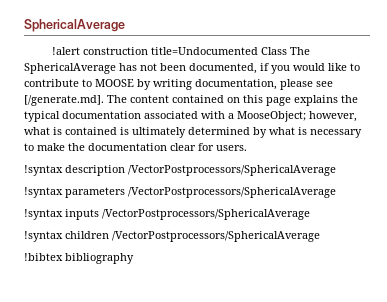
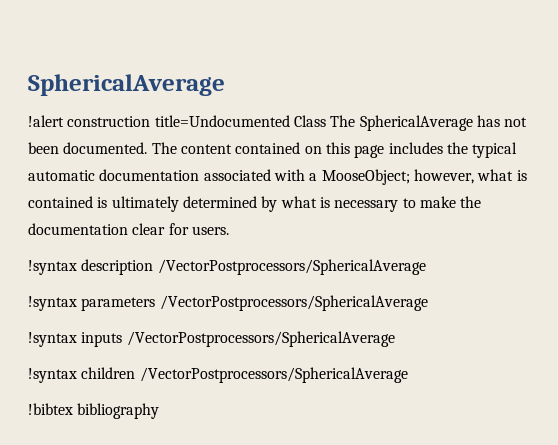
- !alert construction title=Undocumented Class The SphericalAverage has not been documented, if you would like to contribute to MOOSE by writing documentation, please see [/generate.md]. The content contained on this page explains the typical documentation associated with a MooseObject; however, what is contained is ultimately determined by what is necessary to make the documentation clear for users.
+ !alert construction title=Undocumented Class The SphericalAverage has not been documented. The content contained on this page includes the typical automatic documentation associated with a MooseObject; however, what is contained is ultimately determined by what is necessary to make the documentation clear for users.

